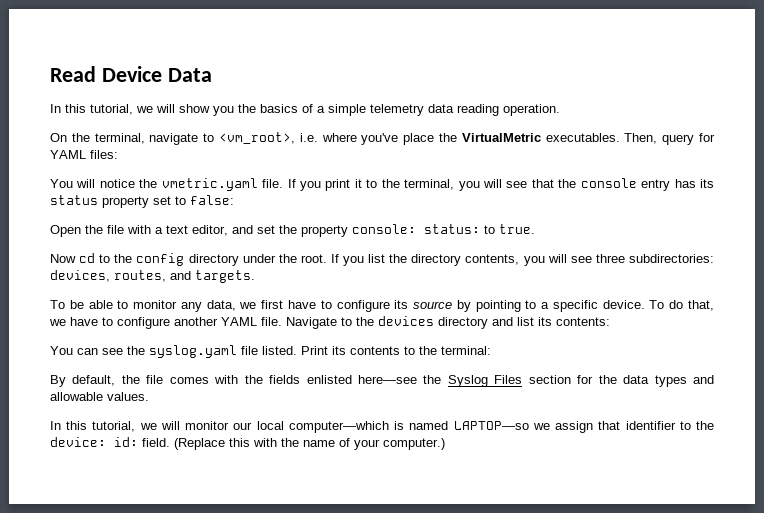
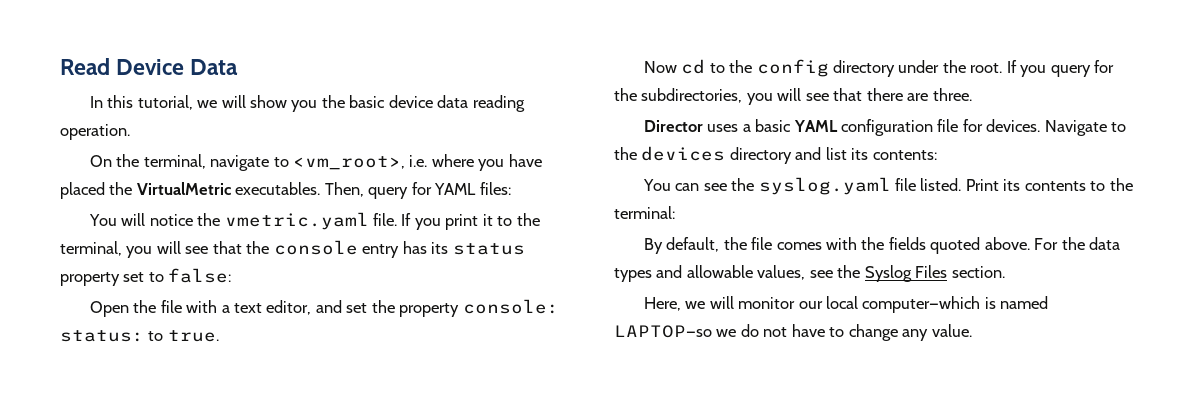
- In this tutorial, we will show you the basics of a simple telemetry data reading operation.
+ In this tutorial, we will show you the basic device data reading operation.
- On the terminal, navigate to <vm_root>, i.e. where you've place the VirtualMetric executables.
+ On the terminal, navigate to <vm_root>, i.e. where you have placed the VirtualMetric executables.
- If you list the directory contents, you will see three subdirectories: devices, routes, and targets.
- To be able to monitor any data, we first have to configure its source by pointing to a specific device. To do that, we have to configure another YAML file.
+ If you query for the subdirectories, you will see that there are three.
+ Director uses a basic YAML configuration file for devices.
- By default, the file comes with the fields enlisted here—see the Syslog Files section for the data types and allowable values.
- In this tutorial, we will monitor our local computer—which is named LAPTOP—so we assign that identifier to the device: id: field. (Replace this with the name of your computer.)
+ By default, the file comes with the fields quoted above. For the data types and allowable values, see the Syslog Files section.
+ Here, we will monitor our local computer—which is named LAPTOP—so we do not have to change any value.

